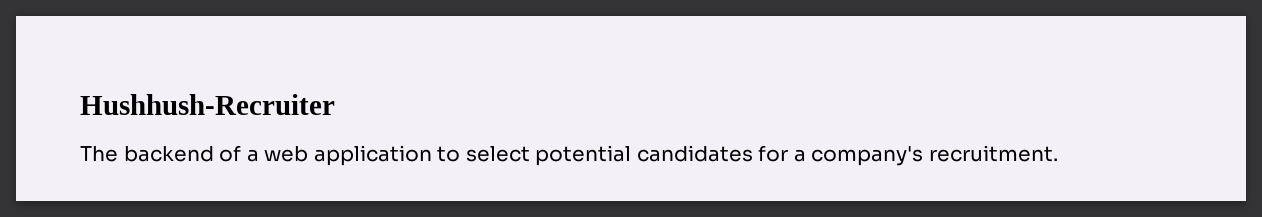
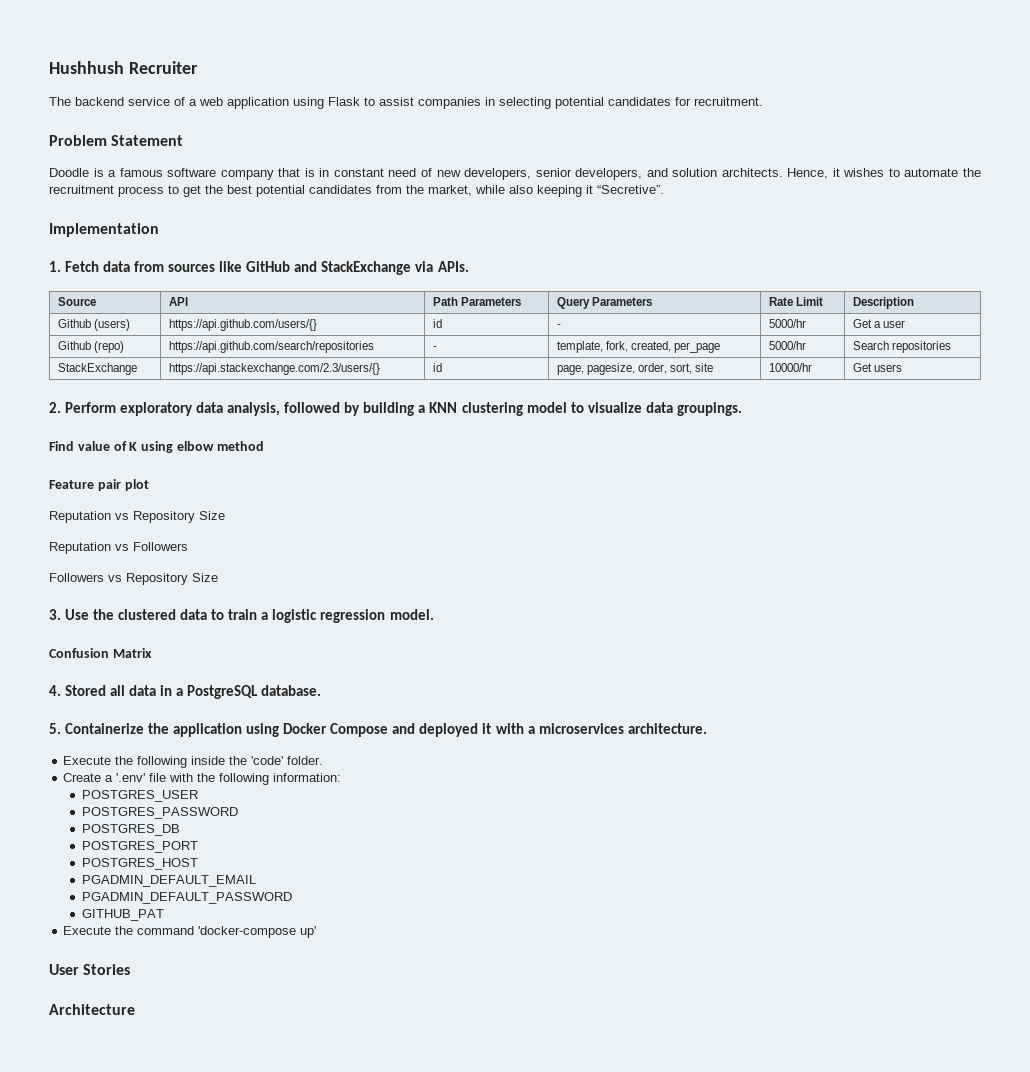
- Hushhush-Recruiter
+ Hushhush Recruiter
- The backend of a web application to select potential candidates for a company's recruitment.
+ The backend service of a web application using Flask to assist companies in selecting potential candidates for recruitment.
+ Problem Statement
+ Doodle is a famous software company that is in constant need of new developers, senior developers, and solution architects. Hence, it wishes to automate the recruitment process to get the best potential candidates from the market, while also keeping it “Secretive”.
+ Implementation
+ 1. Fetch data from sources like GitHub and StackExchange via APIs.
+ Source | API | Path Parameters | Query Parameters | Rate Limit | Description
+ Github (users) | https://api.github.com/users/{} | id | - | 5000/hr | Get a user
+ Github (repo) | https://api.github.com/search/repositories | - | template, fork, created, per_page | 5000/hr | Search repositories
+ StackExchange | https://api.stackexchange.com/2.3/users/{} | id | page, pagesize, order, sort, site | 10000/hr | Get users
+ 2. Perform exploratory data analysis, followed by building a KNN clustering model to visualize data groupings.
+ Find value of K using elbow method
+ Feature pair plot
+ Reputation vs Repository Size
+ Reputation vs Followers
+ Followers vs Repository Size
+ 3. Use the clustered data to train a logistic regression model.
+ Confusion Matrix
+ 4. Stored all data in a PostgreSQL database.
+ 5. Containerize the application using Docker Compose and deployed it with a microservices architecture.
+ Execute the following inside the 'code' folder.
+ Create a '.env' file with the following information:
+ POSTGRES_USER
+ POSTGRES_PASSWORD
+ POSTGRES_DB
+ POSTGRES_PORT
+ POSTGRES_HOST
+ PGADMIN_DEFAULT_EMAIL
+ PGADMIN_DEFAULT_PASSWORD
+ GITHUB_PAT
+ Execute the command 'docker-compose up'
+ User Stories
+ Architecture

